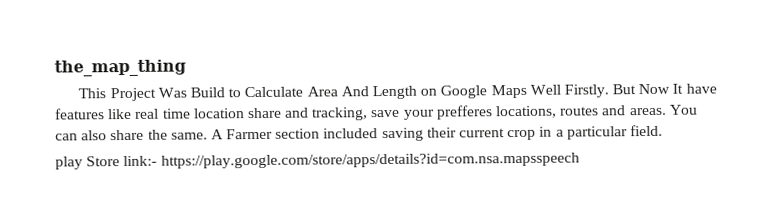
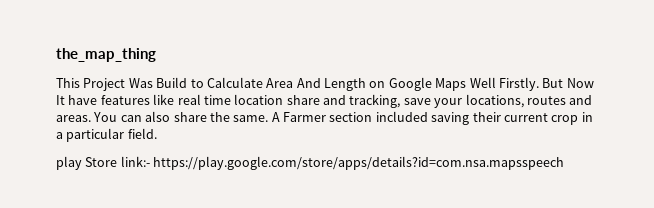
- But Now It have features like real time location share and tracking, save your prefferes locations, routes and areas.
+ But Now It have features like real time location share and tracking, save your locations, routes and areas.

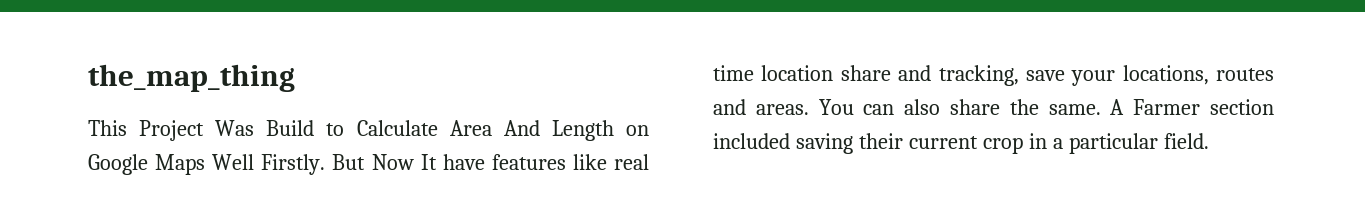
- play Store link:- https://play.google.com/store/apps/details?id=com.nsa.mapsspeech

